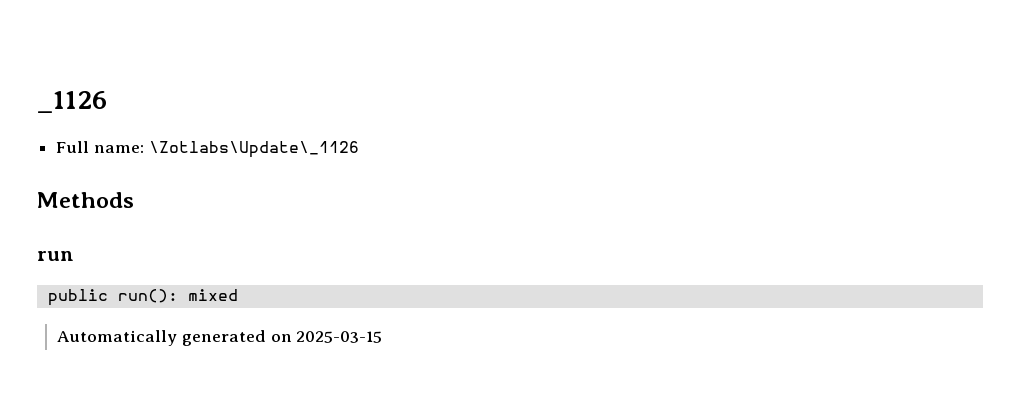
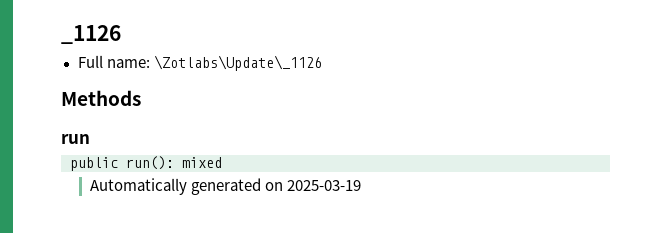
- Automatically generated on 2025-03-15
+ Automatically generated on 2025-03-19

